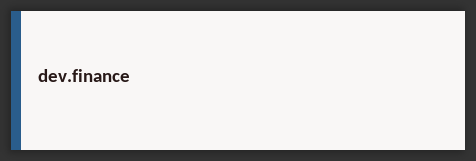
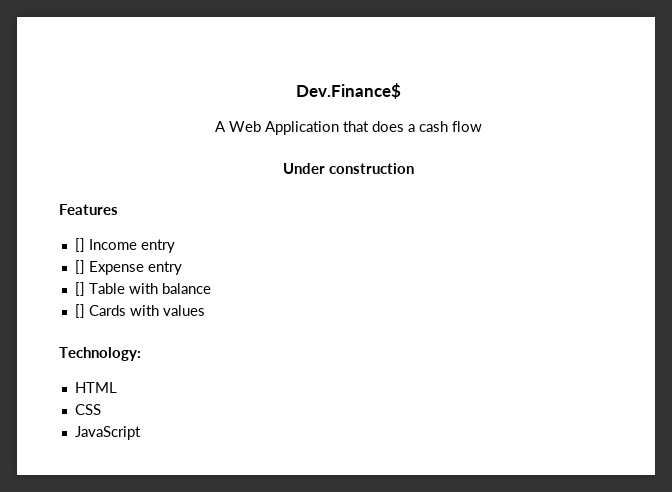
- dev.finance
+ Dev.Finance$
+ A Web Application that does a cash flow
+ Under construction
+ Features
+ [] Income entry
+ [] Expense entry
+ [] Table with balance
+ [] Cards with values
+ Technology:
+ HTML
+ CSS
+ JavaScript

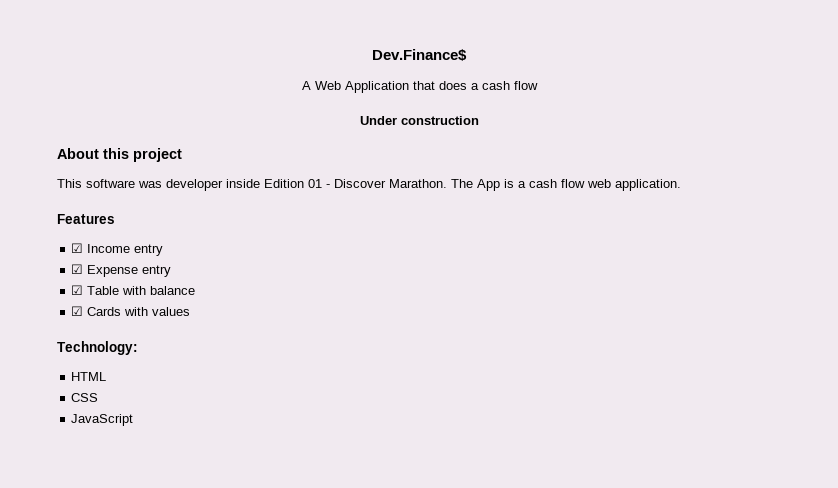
+ About this project
+ This software was developer inside Edition 01 - Discover Marathon. The App is a cash flow web application.
- [] Income entry
+ ☑ Income entry
- [] Expense entry
+ ☑ Expense entry
- [] Table with balance
+ ☑ Table with balance
- [] Cards with values
+ ☑ Cards with values

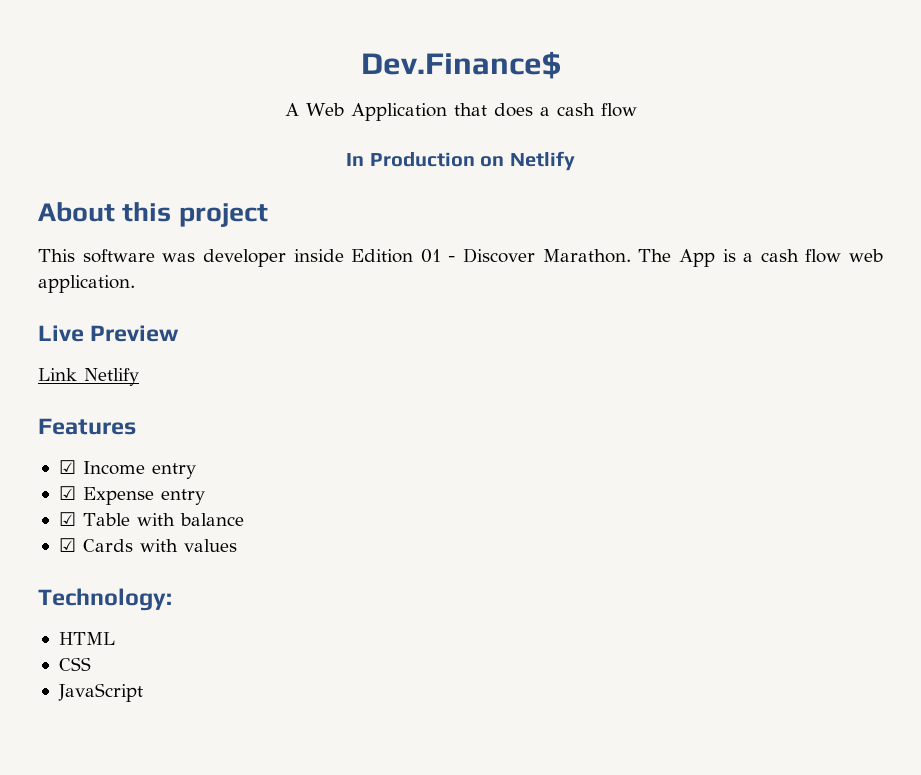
- Under construction
+ In Production on Netlify
+ Live Preview
+ Link Netlify

